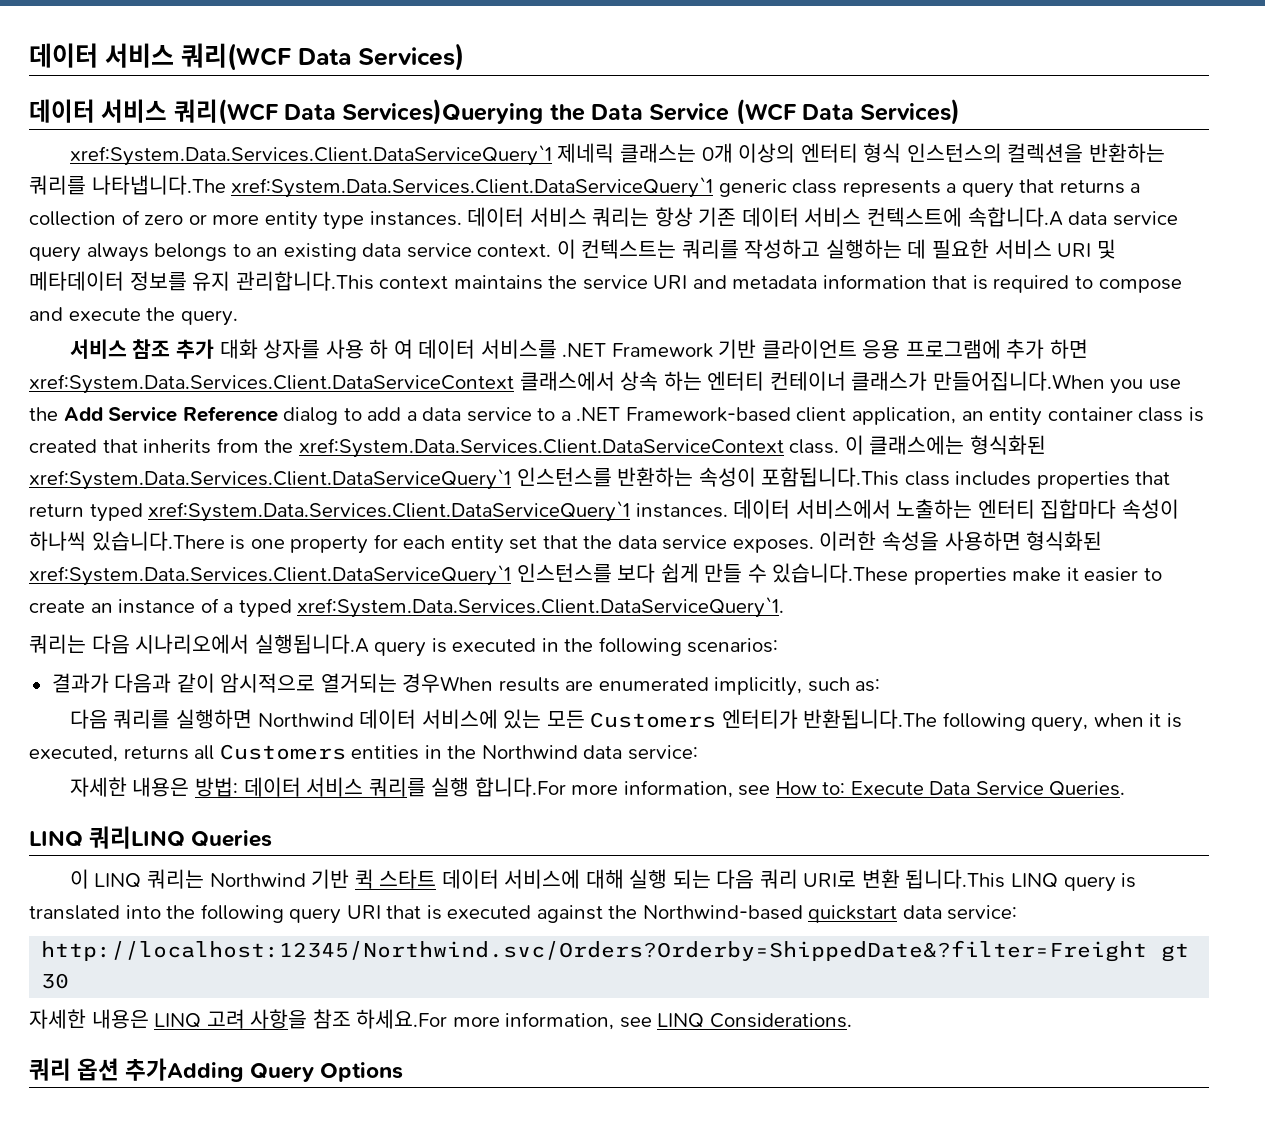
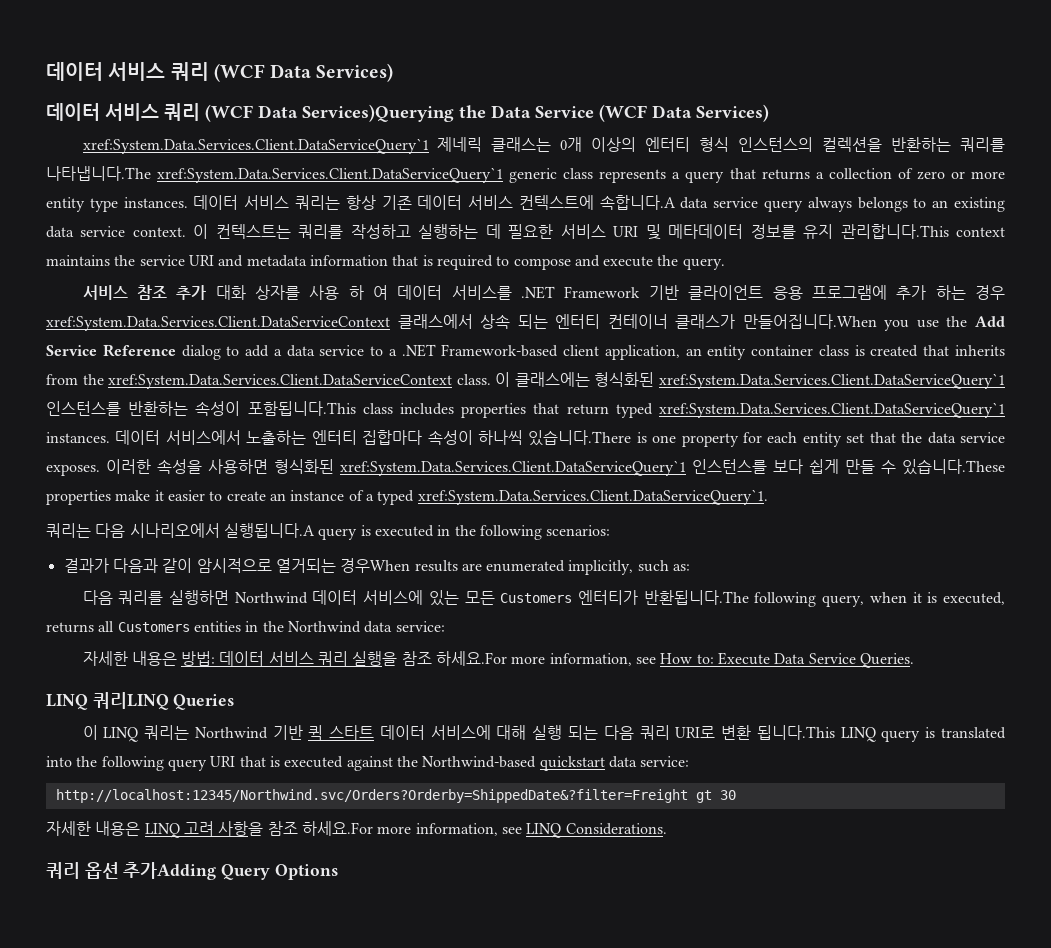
- 데이터 서비스 쿼리(WCF Data Services)
+ 데이터 서비스 쿼리 (WCF Data Services)
- 데이터 서비스 쿼리(WCF Data Services)Querying the Data Service (WCF Data Services)
+ 데이터 서비스 쿼리 (WCF Data Services)Querying the Data Service (WCF Data Services)
- 서비스 참조 추가 대화 상자를 사용 하 여 데이터 서비스를 .NET Framework 기반 클라이언트 응용 프로그램에 추가 하면 xref:System.Data.Services.Client.DataServiceContext 클래스에서 상속 하는 엔터티 컨테이너 클래스가 만들어집니다.When you use the Add Service Reference dialog to add a data service to a .NET Framework-based client application, an entity container class is created that inherits from the xref:System.Data.Services.Client.DataServiceContext class.
+ 서비스 참조 추가 대화 상자를 사용 하 여 데이터 서비스를 .NET Framework 기반 클라이언트 응용 프로그램에 추가 하는 경우 xref:System.Data.Services.Client.DataServiceContext 클래스에서 상속 되는 엔터티 컨테이너 클래스가 만들어집니다.When you use the Add Service Reference dialog to add a data service to a .NET Framework-based client application, an entity container class is created that inherits from the xref:System.Data.Services.Client.DataServiceContext class.
- 자세한 내용은 방법: 데이터 서비스 쿼리를 실행 합니다.For more information, see How to: Execute Data Service Queries.
+ 자세한 내용은 방법: 데이터 서비스 쿼리 실행을 참조 하세요.For more information, see How to: Execute Data Service Queries.

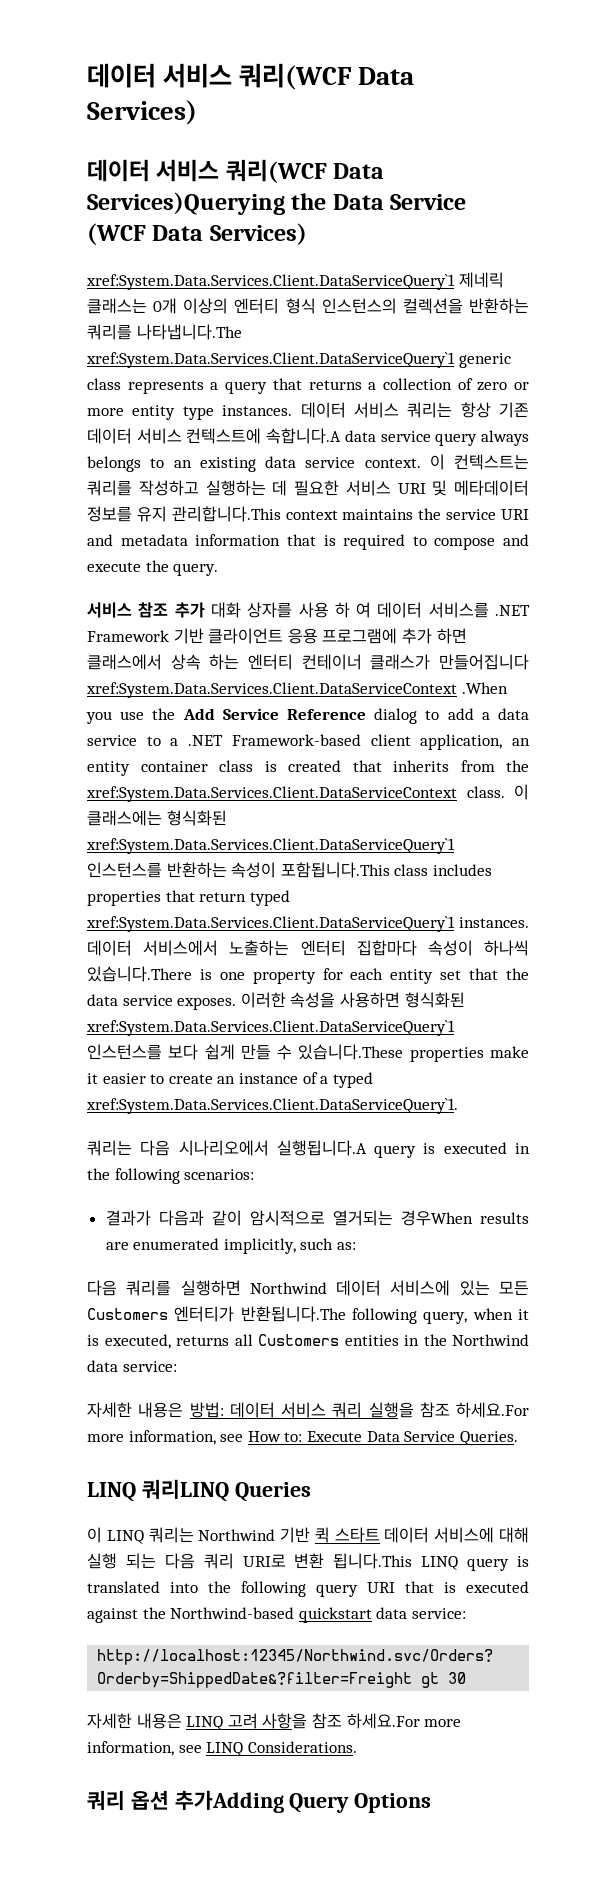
- 데이터 서비스 쿼리 (WCF Data Services)
+ 데이터 서비스 쿼리(WCF Data Services)
- 데이터 서비스 쿼리 (WCF Data Services)Querying the Data Service (WCF Data Services)
+ 데이터 서비스 쿼리(WCF Data Services)Querying the Data Service (WCF Data Services)
- 서비스 참조 추가 대화 상자를 사용 하 여 데이터 서비스를 .NET Framework 기반 클라이언트 응용 프로그램에 추가 하는 경우 xref:System.Data.Services.Client.DataServiceContext 클래스에서 상속 되는 엔터티 컨테이너 클래스가 만들어집니다.When you use the Add Service Reference dialog to add a data service to a .NET Framework-based client application, an entity container class is created that inherits from the xref:System.Data.Services.Client.DataServiceContext class.
+ 서비스 참조 추가 대화 상자를 사용 하 여 데이터 서비스를 .NET Framework 기반 클라이언트 응용 프로그램에 추가 하면 클래스에서 상속 하는 엔터티 컨테이너 클래스가 만들어집니다 xref:System.Data.Services.Client.DataServiceContext .When you use the Add Service Reference dialog to add a data service to a .NET Framework-based client application, an entity container class is created that inherits from the xref:System.Data.Services.Client.DataServiceContext class.

